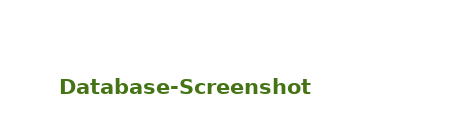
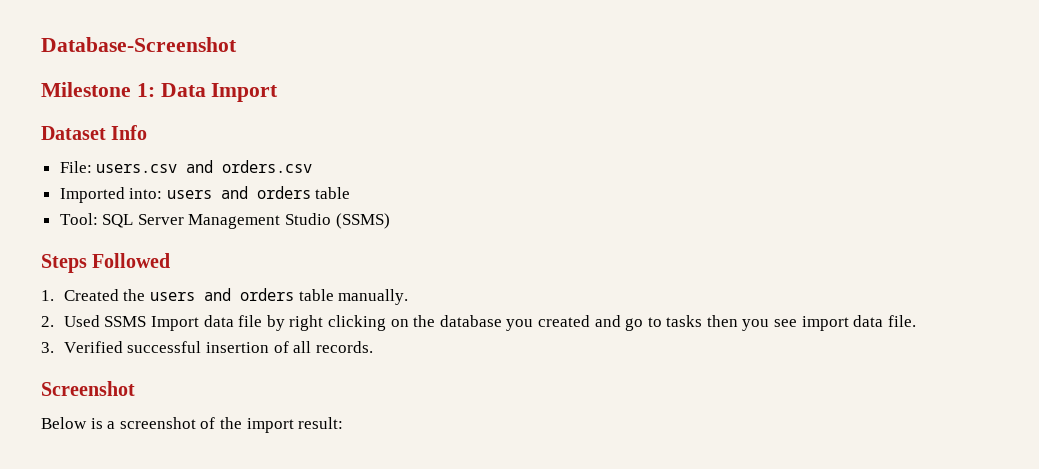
+ Milestone 1: Data Import
+ Dataset Info
+ File: users.csv and orders.csv
+ Imported into: users and orders table
+ Tool: SQL Server Management Studio (SSMS)
+ Steps Followed
+ 1. Created the users and orders table manually.
+ 2. Used SSMS Import data file by right clicking on the database you created and go to tasks then you see import data file.
+ 3. Verified successful insertion of all records.
+ Screenshot
+ Below is a screenshot of the import result:

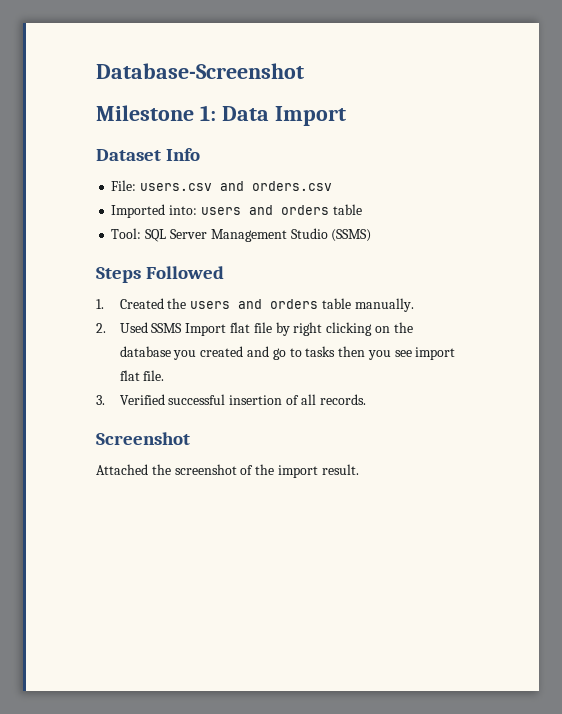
- 2. Used SSMS Import data file by right clicking on the database you created and go to tasks then you see import data file.
+ 2. Used SSMS Import flat file by right clicking on the database you created and go to tasks then you see import flat file.
- Below is a screenshot of the import result:
+ Attached the screenshot of the import result.

